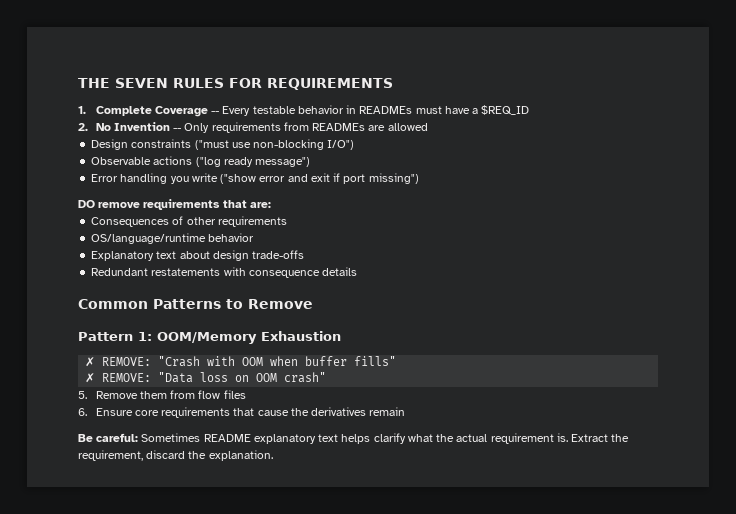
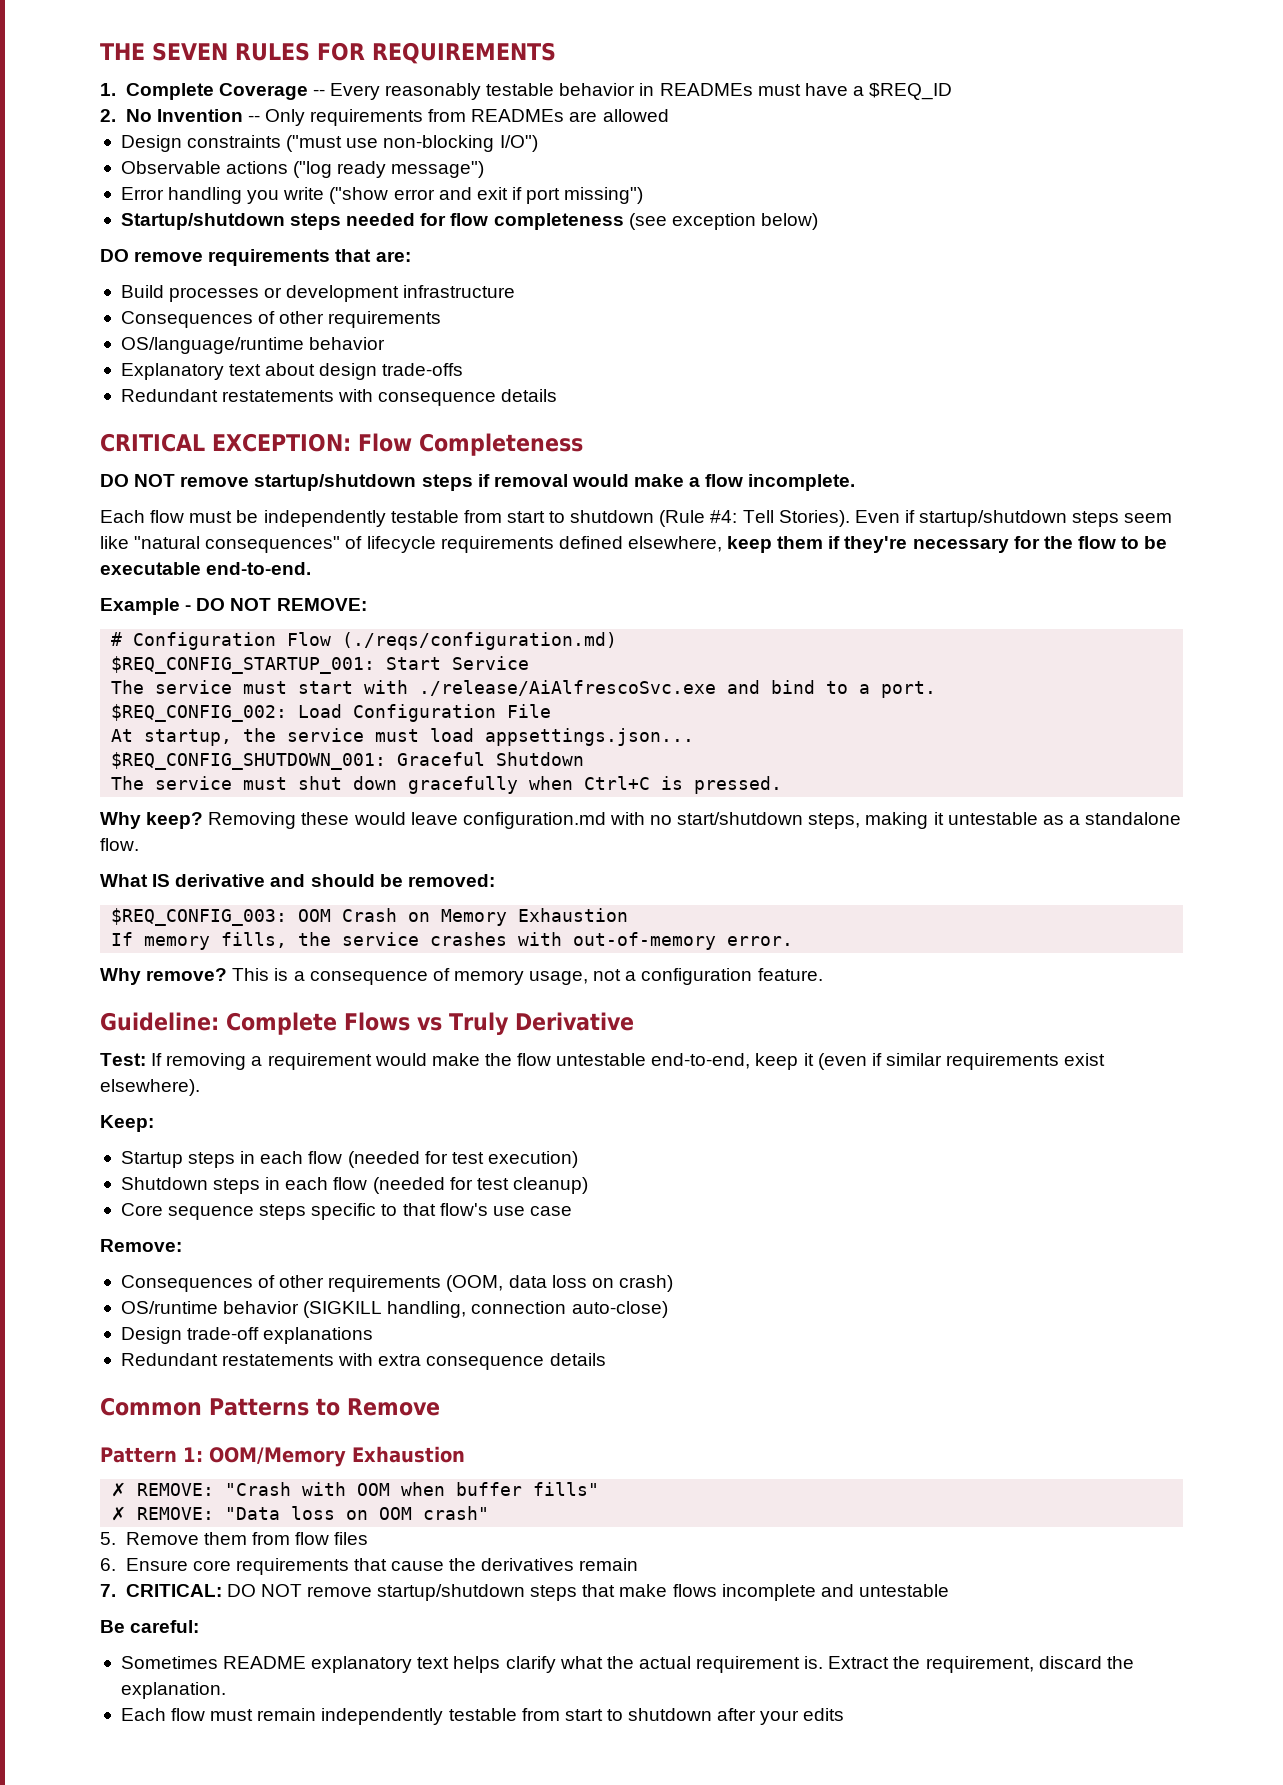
- 1. Complete Coverage -- Every testable behavior in READMEs must have a $REQ_ID
+ 1. Complete Coverage -- Every reasonably testable behavior in READMEs must have a $REQ_ID
+ Startup/shutdown steps needed for flow completeness (see exception below)
+ Build processes or development infrastructure
+ CRITICAL EXCEPTION: Flow Completeness
+ DO NOT remove startup/shutdown steps if removal would make a flow incomplete.
+ Each flow must be independently testable from start to shutdown (Rule #4: Tell Stories). Even if startup/shutdown steps seem like "natural consequences" of lifecycle requirements defined elsewhere, keep them if they're necessary for the flow to be executable end-to-end.
+ Example - DO NOT REMOVE:
+ # Configuration Flow (./reqs/configuration.md)
+ $REQ_CONFIG_STARTUP_001: Start Service
+ The service must start with ./release/AiAlfrescoSvc.exe and bind to a port.
+ $REQ_CONFIG_002: Load Configuration File
+ At startup, the service must load appsettings.json...
+ $REQ_CONFIG_SHUTDOWN_001: Graceful Shutdown
+ The service must shut down gracefully when Ctrl+C is pressed.
+ Why keep? Removing these would leave configuration.md with no start/shutdown steps, making it untestable as a standalone flow.
+ What IS derivative and should be removed:
+ $REQ_CONFIG_003: OOM Crash on Memory Exhaustion
+ If memory fills, the service crashes with out-of-memory error.
+ Why remove? This is a consequence of memory usage, not a configuration feature.
+ Guideline: Complete Flows vs Truly Derivative
+ Test: If removing a requirement would make the flow untestable end-to-end, keep it (even if similar requirements exist elsewhere).
+ Keep:
+ Startup steps in each flow (needed for test execution)
+ Shutdown steps in each flow (needed for test cleanup)
+ Core sequence steps specific to that flow's use case
+ Remove:
+ Consequences of other requirements (OOM, data loss on crash)
+ OS/runtime behavior (SIGKILL handling, connection auto-close)
+ Design trade-off explanations
+ Redundant restatements with extra consequence details
+ 7. CRITICAL: DO NOT remove startup/shutdown steps that make flows incomplete and untestable
- Be careful: Sometimes README explanatory text helps clarify what the actual requirement is.
+ Be careful:
+ Sometimes README explanatory text helps clarify what the actual requirement is.
+ Each flow must remain independently testable from start to shutdown after your edits

